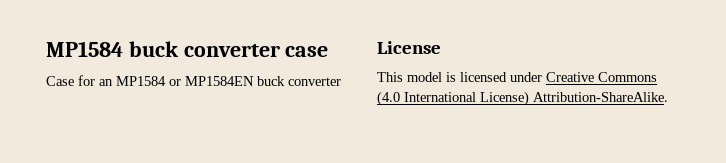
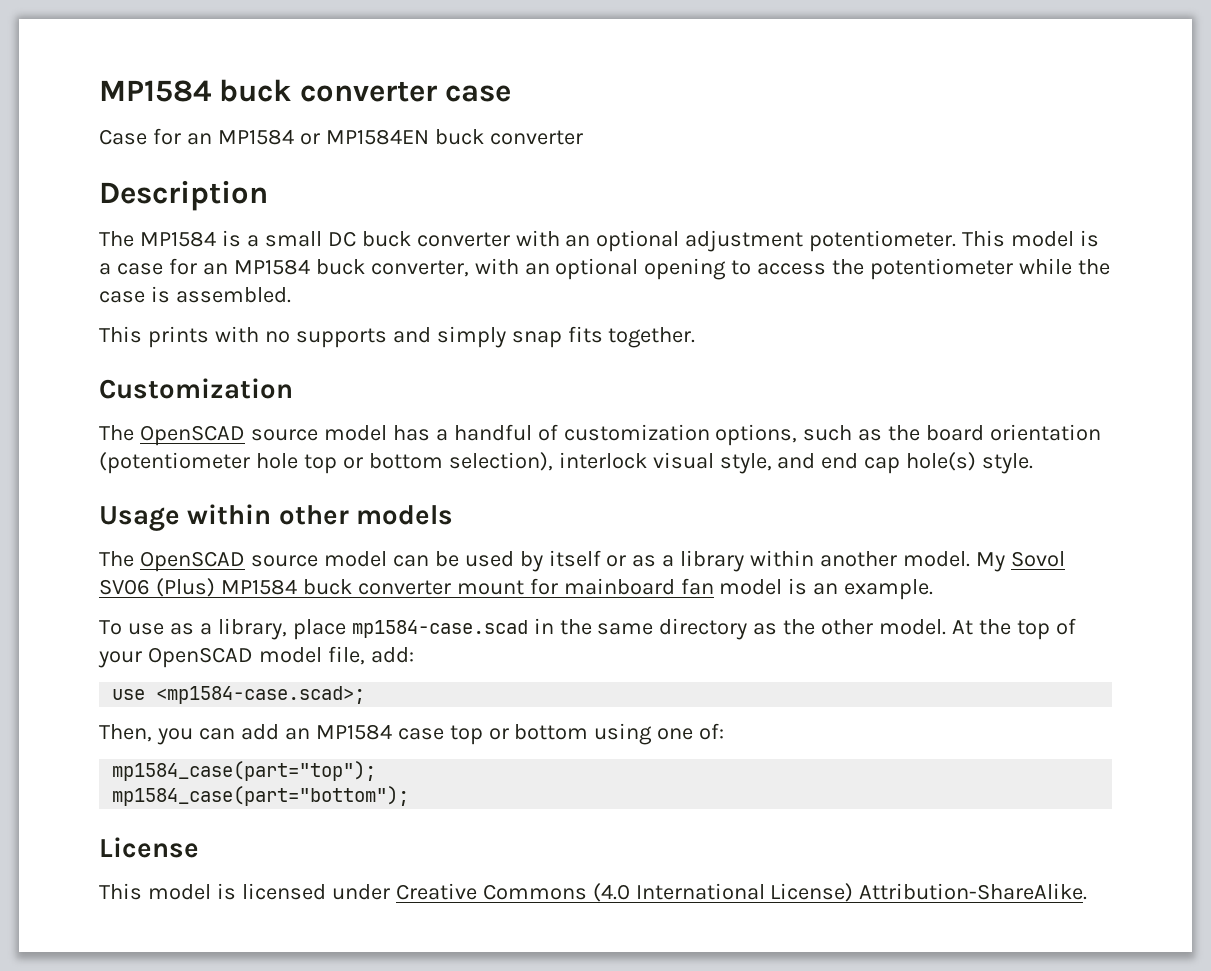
+ Description
+ The MP1584 is a small DC buck converter with an optional adjustment potentiometer. This model is a case for an MP1584 buck converter, with an optional opening to access the potentiometer while the case is assembled.
+ This prints with no supports and simply snap fits together.
+ Customization
+ The OpenSCAD source model has a handful of customization options, such as the board orientation (potentiometer hole top or bottom selection), interlock visual style, and end cap hole(s) style.
+ Usage within other models
+ The OpenSCAD source model can be used by itself or as a library within another model. My Sovol SV06 (Plus) MP1584 buck converter mount for mainboard fan model is an example.
+ To use as a library, place mp1584-case.scad in the same directory as the other model. At the top of your OpenSCAD model file, add:
+ use <mp1584-case.scad>;
+ Then, you can add an MP1584 case top or bottom using one of:
+ mp1584_case(part="top");
+ mp1584_case(part="bottom");

